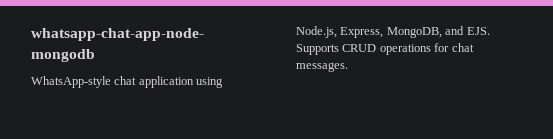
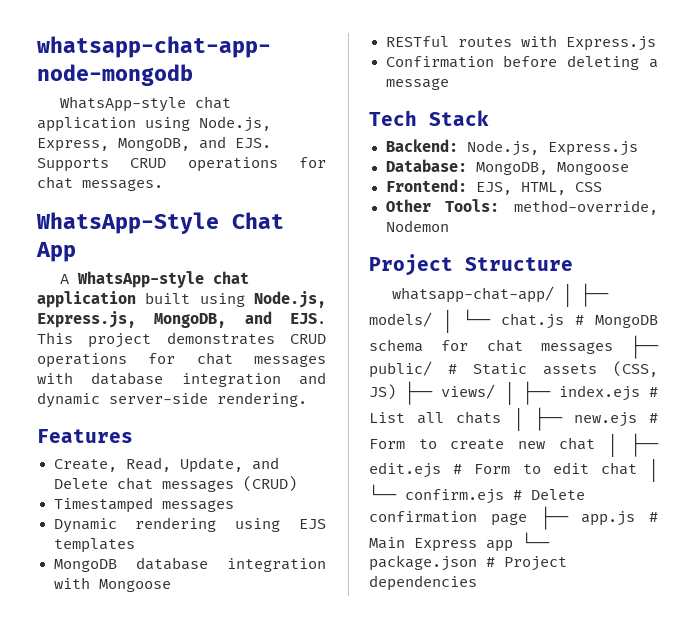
+ WhatsApp-Style Chat App
+ A WhatsApp-style chat application built using Node.js, Express.js, MongoDB, and EJS. This project demonstrates CRUD operations for chat messages with database integration and dynamic server-side rendering.
+ Features
+ Create, Read, Update, and Delete chat messages (CRUD)
+ Timestamped messages
+ Dynamic rendering using EJS templates
+ MongoDB database integration with Mongoose
+ RESTful routes with Express.js
+ Confirmation before deleting a message
+ Tech Stack
+ Backend: Node.js, Express.js
+ Database: MongoDB, Mongoose
+ Frontend: EJS, HTML, CSS
+ Other Tools: method-override, Nodemon
+ Project Structure
+ whatsapp-chat-app/ │ ├── models/ │ └── chat.js # MongoDB schema for chat messages ├── public/ # Static assets (CSS, JS) ├── views/ │ ├── index.ejs # List all chats │ ├── new.ejs # Form to create new chat │ ├── edit.ejs # Form to edit chat │ └── confirm.ejs # Delete confirmation page ├── app.js # Main Express app └── package.json # Project dependencies

